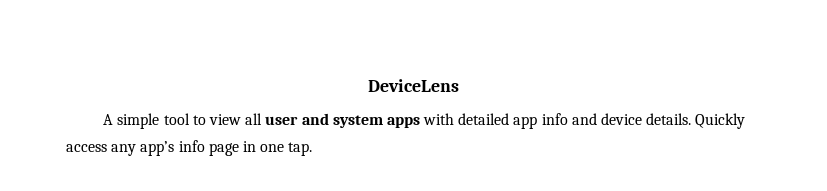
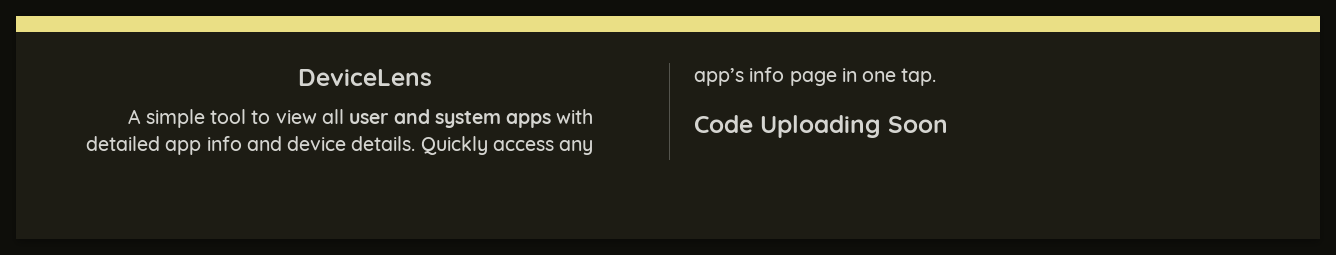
+ Code Uploading Soon

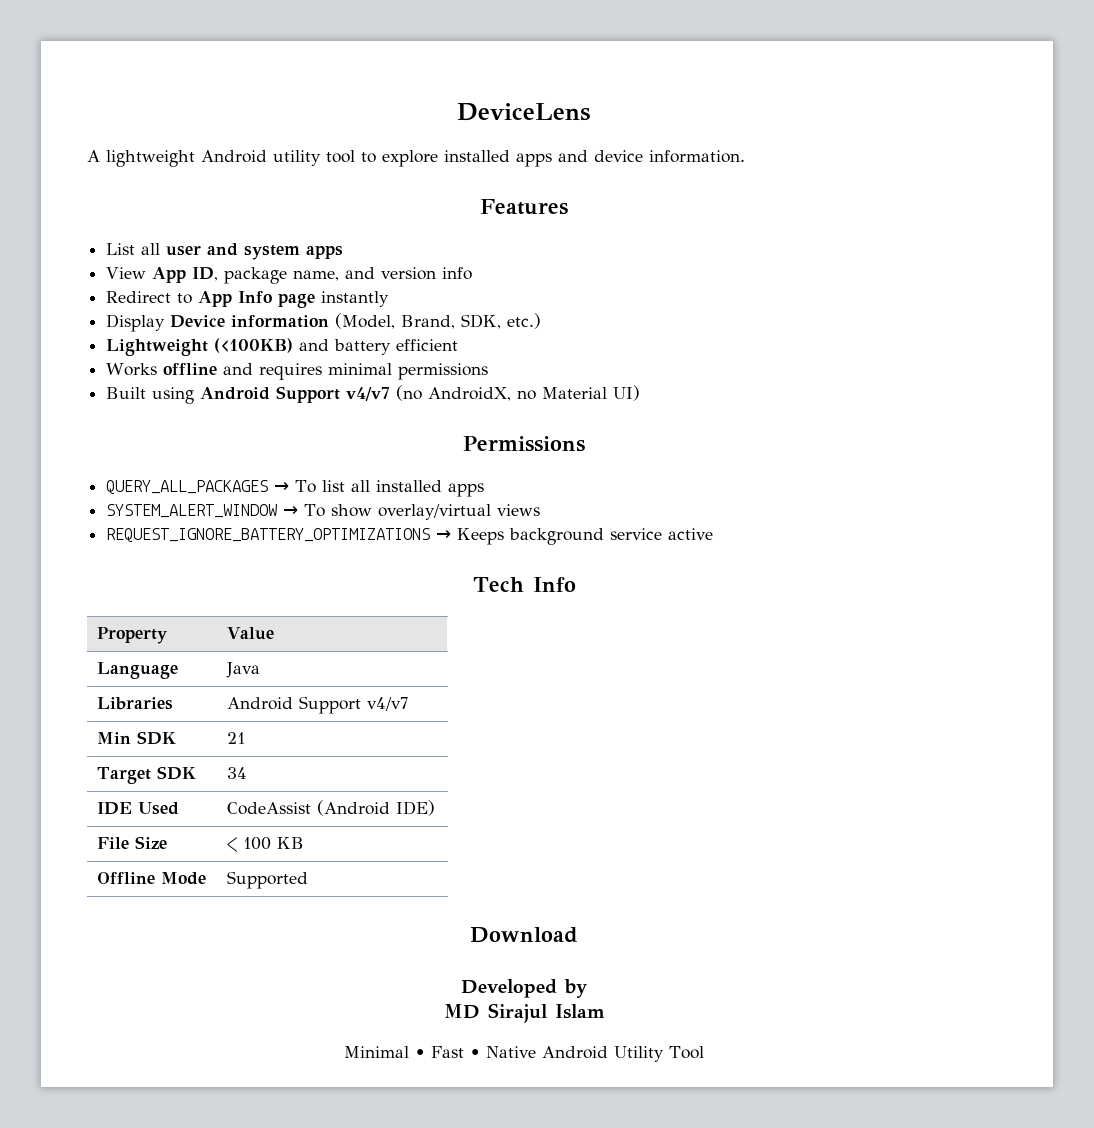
- A simple tool to view all user and system apps with detailed app info and device details. Quickly access any app’s info page in one tap.
- Code Uploading Soon
+ A lightweight Android utility tool to explore installed apps and device information.
+ Features
+ List all user and system apps
+ View App ID, package name, and version info
+ Redirect to App Info page instantly
+ Display Device information (Model, Brand, SDK, etc.)
+ Lightweight (<100KB) and battery efficient
+ Works offline and requires minimal permissions
+ Built using Android Support v4/v7 (no AndroidX, no Material UI)
+ Permissions
+ QUERY_ALL_PACKAGES → To list all installed apps
+ SYSTEM_ALERT_WINDOW → To show overlay/virtual views
+ REQUEST_IGNORE_BATTERY_OPTIMIZATIONS → Keeps background service active
+ Tech Info
+ Property | Value
+ Language | Java
+ Libraries | Android Support v4/v7
+ Min SDK | 21
+ Target SDK | 34
+ IDE Used | CodeAssist (Android IDE)
+ File Size | < 100 KB
+ Offline Mode | Supported
+ Download
+ Developed by
+ MD Sirajul Islam
+ Minimal • Fast • Native Android Utility Tool

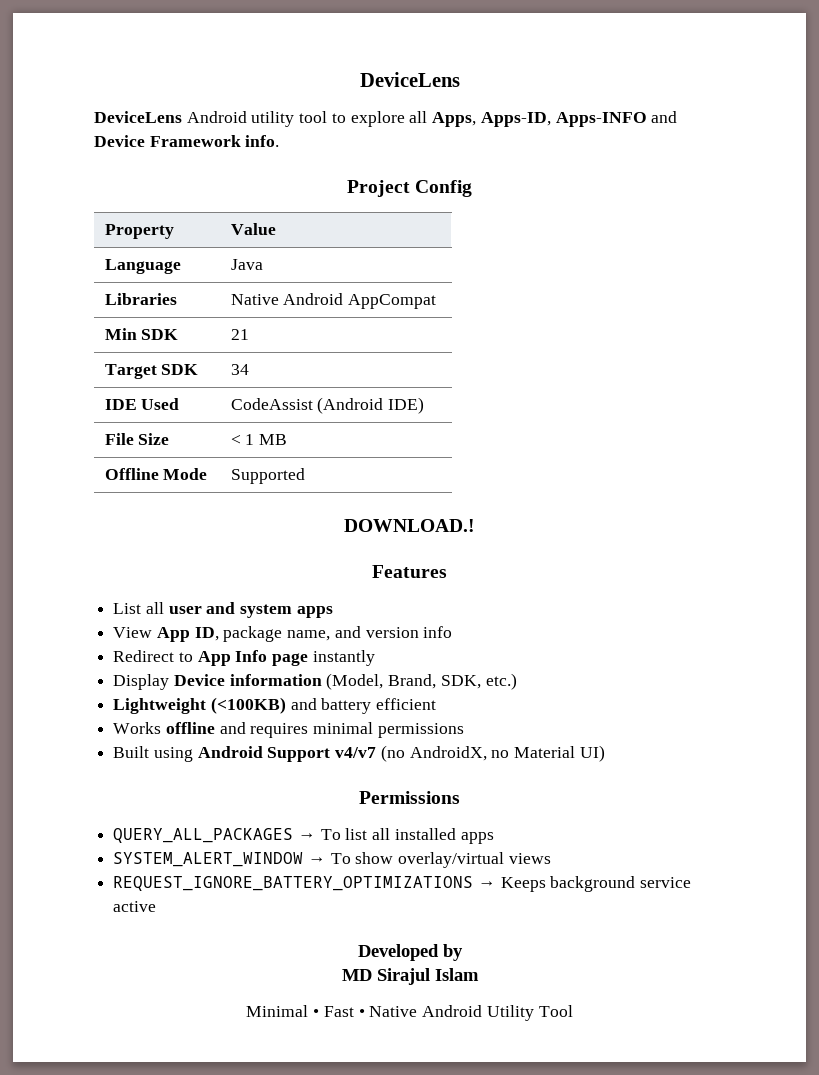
- A lightweight Android utility tool to explore installed apps and device information.
+ DeviceLens Android utility tool to explore all Apps, Apps-ID, Apps-INFO and Device Framework info.
+ Project Config
+ Property | Value
+ Language | Java
+ Libraries | Native Android AppCompat
+ Min SDK | 21
+ Target SDK | 34
+ IDE Used | CodeAssist (Android IDE)
+ File Size | < 1 MB
+ Offline Mode | Supported
+ DOWNLOAD.!
- Tech Info
- Property | Value
- Language | Java
- Libraries | Android Support v4/v7
- Min SDK | 21
- Target SDK | 34
- IDE Used | CodeAssist (Android IDE)
- File Size | < 100 KB
- Offline Mode | Supported
- Download

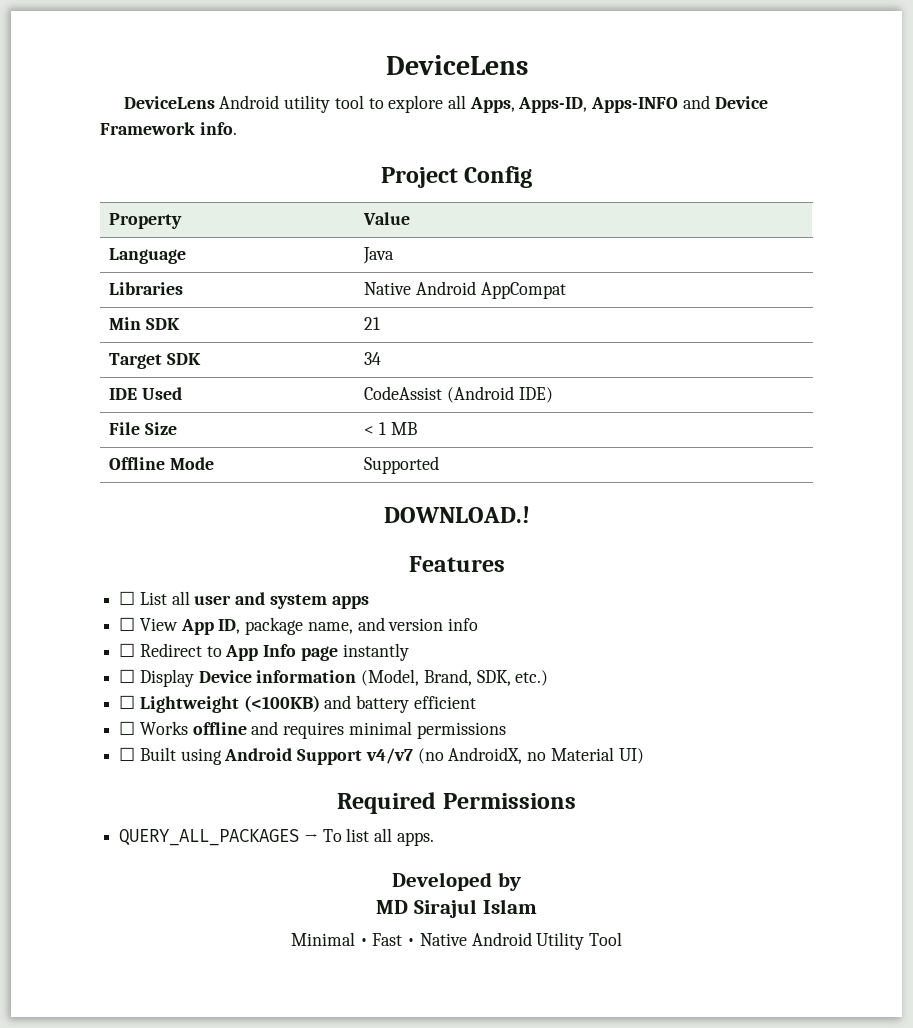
- List all user and system apps
+ ☐ List all user and system apps
- View App ID, package name, and version info
+ ☐ View App ID, package name, and version info
- Redirect to App Info page instantly
+ ☐ Redirect to App Info page instantly
- Display Device information (Model, Brand, SDK, etc.)
+ ☐ Display Device information (Model, Brand, SDK, etc.)
- Lightweight (<100KB) and battery efficient
+ ☐ Lightweight (<100KB) and battery efficient
- Works offline and requires minimal permissions
+ ☐ Works offline and requires minimal permissions
- Built using Android Support v4/v7 (no AndroidX, no Material UI)
+ ☐ Built using Android Support v4/v7 (no AndroidX, no Material UI)
- Permissions
+ Required Permissions
- QUERY_ALL_PACKAGES → To list all installed apps
- SYSTEM_ALERT_WINDOW → To show overlay/virtual views
- REQUEST_IGNORE_BATTERY_OPTIMIZATIONS → Keeps background service active
+ QUERY_ALL_PACKAGES → To list all apps.

